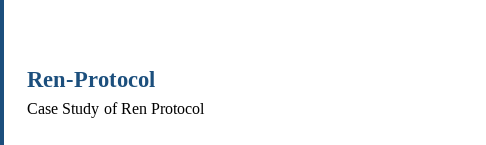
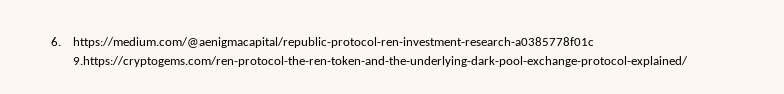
- Ren-Protocol
- Case Study of Ren Protocol
+ 6. https://medium.com/@aenigmacapital/republic-protocol-ren-investment-research-a0385778f01c 9.https://cryptogems.com/ren-protocol-the-ren-token-and-the-underlying-dark-pool-exchange-protocol-explained/

